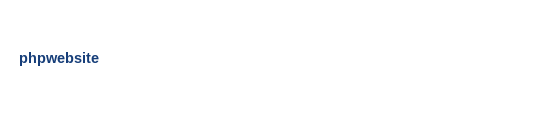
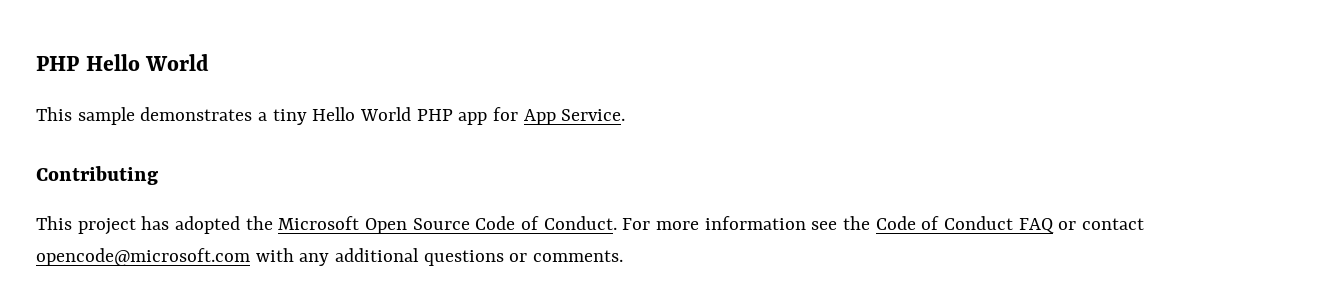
- phpwebsite
+ PHP Hello World
+ This sample demonstrates a tiny Hello World PHP app for App Service.
+ Contributing
+ This project has adopted the Microsoft Open Source Code of Conduct. For more information see the Code of Conduct FAQ or contact opencode@microsoft.com with any additional questions or comments.

